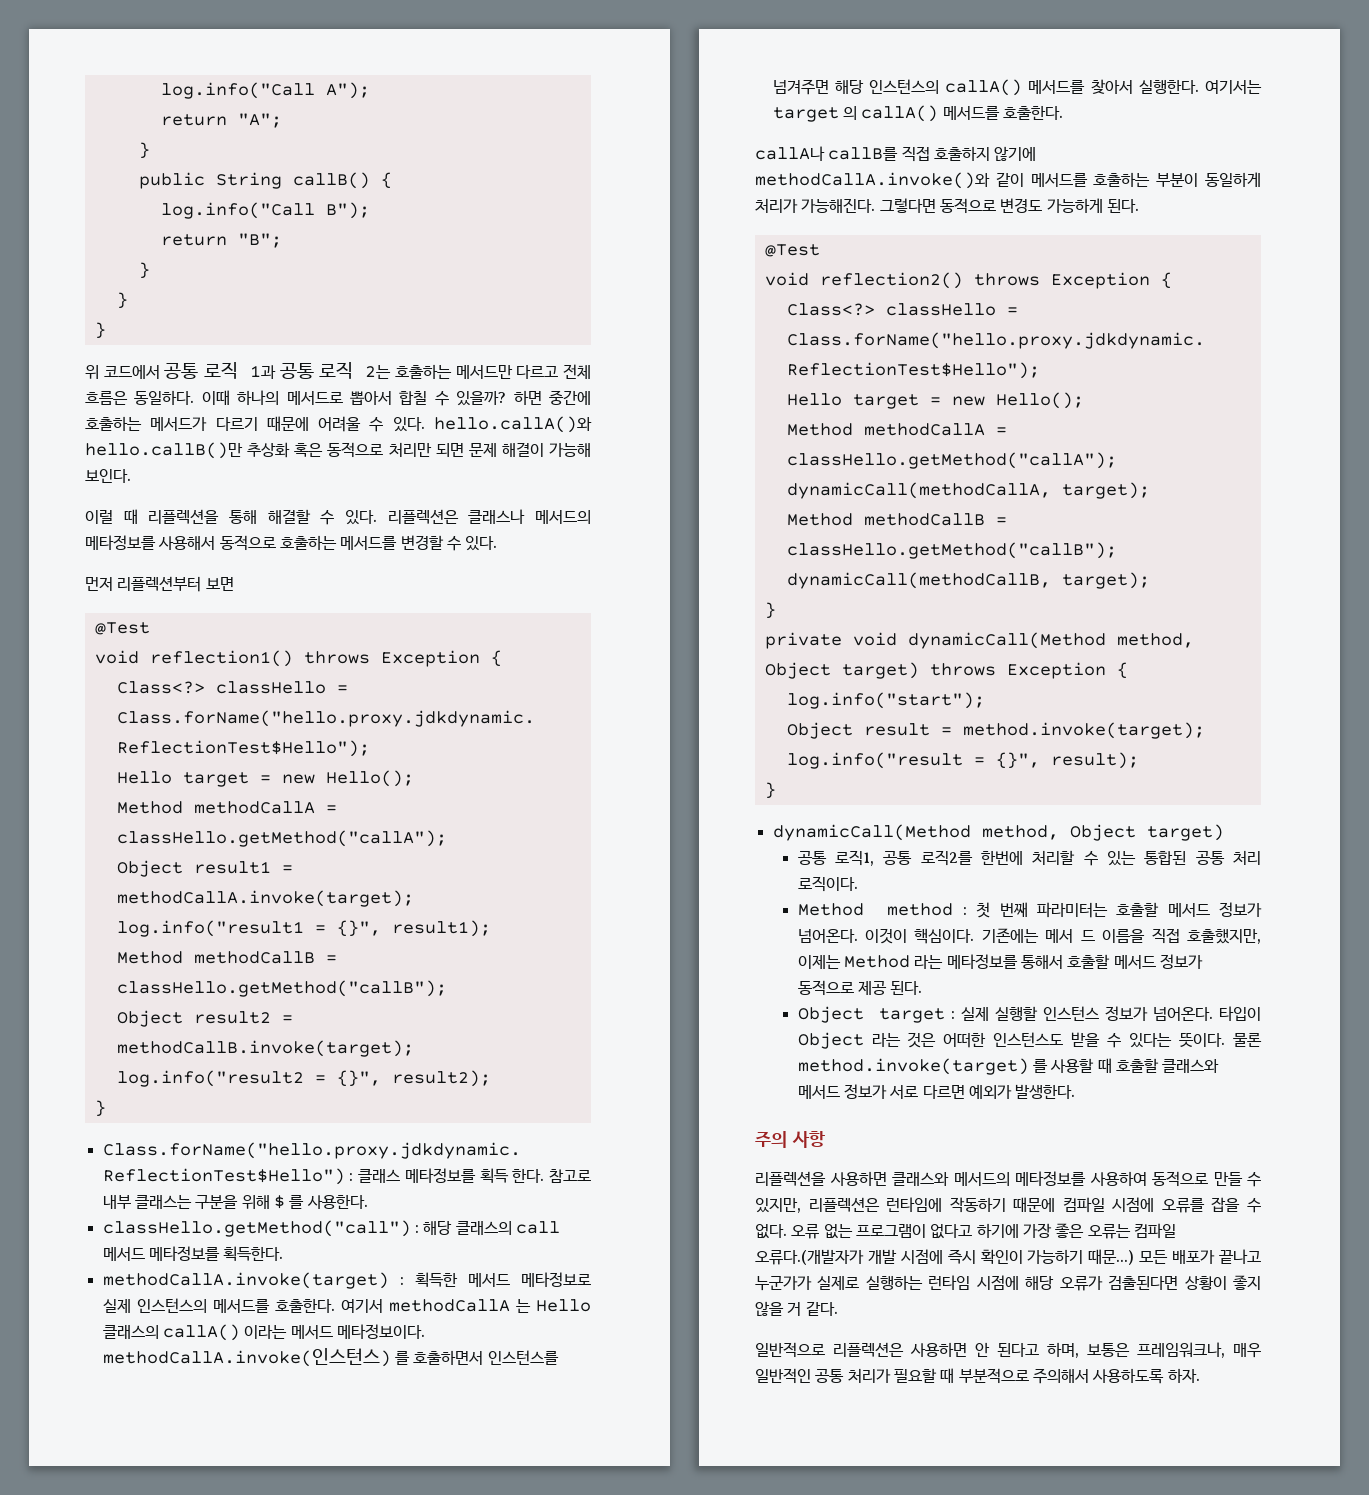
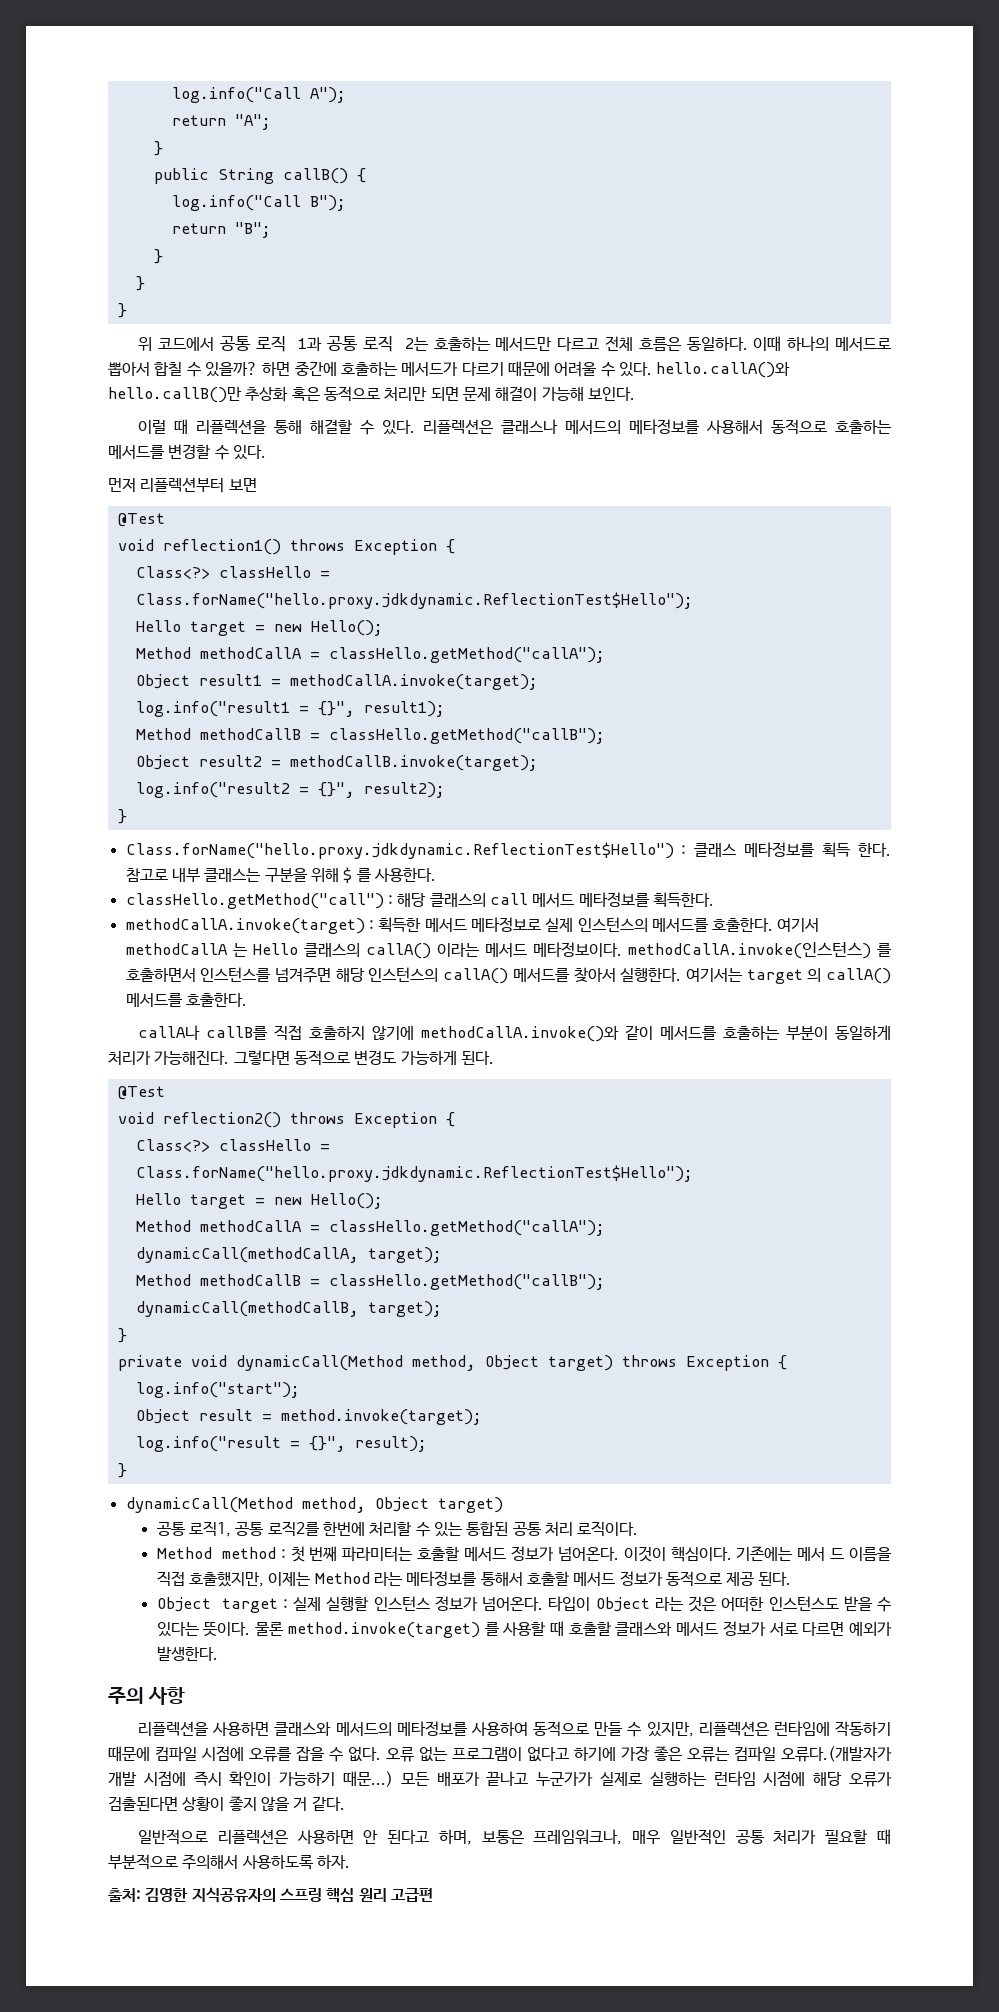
+ 출처: 김영한 지식공유자의 스프링 핵심 원리 고급편

